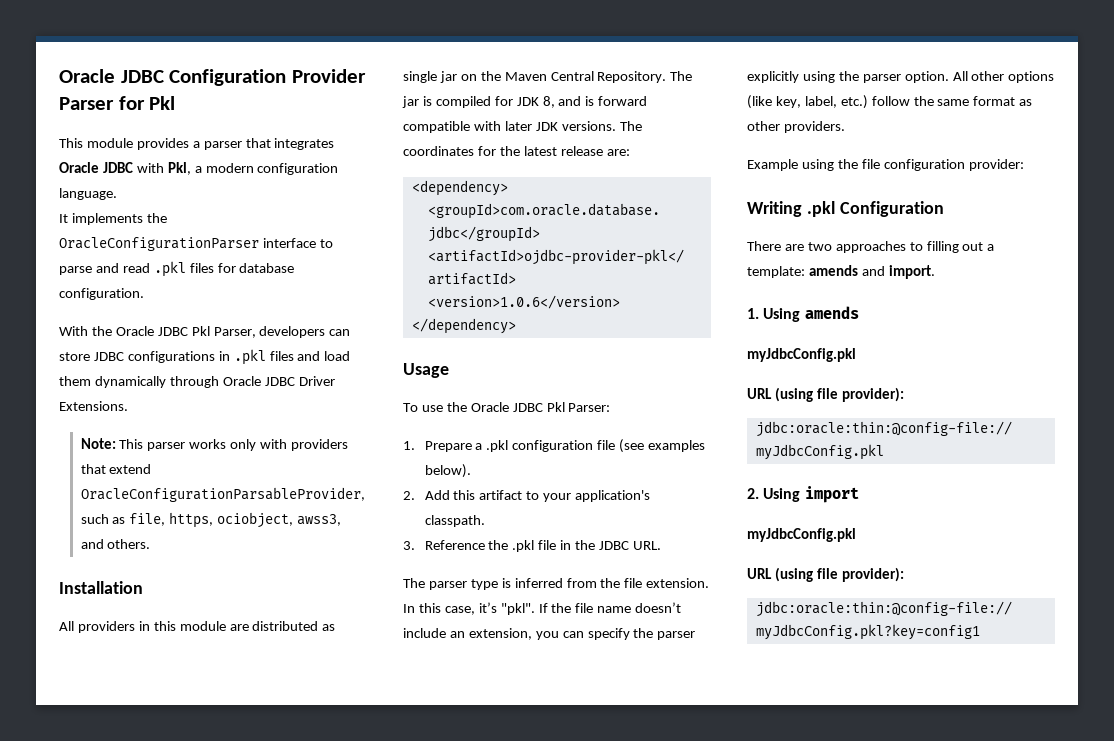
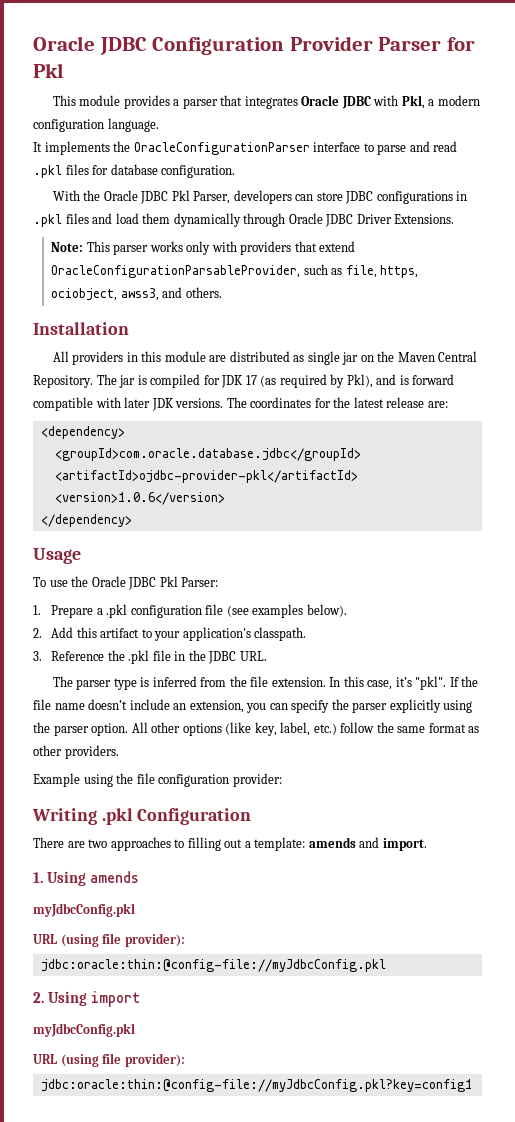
- The jar is compiled for JDK 8, and is forward compatible with later JDK versions.
+ The jar is compiled for JDK 17 (as required by Pkl), and is forward compatible with later JDK versions.

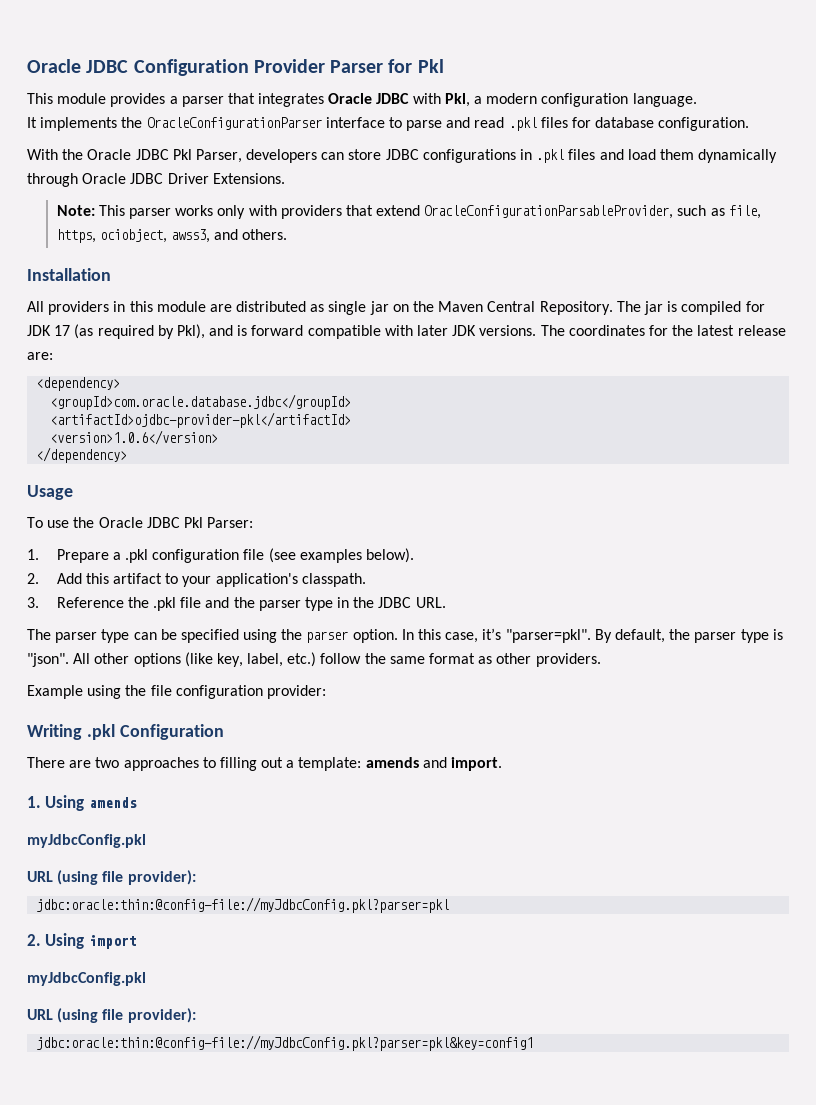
- 3. Reference the .pkl file in the JDBC URL.
+ 3. Reference the .pkl file and the parser type in the JDBC URL.
- The parser type is inferred from the file extension. In this case, it’s "pkl". If the file name doesn’t include an extension, you can specify the parser explicitly using the parser option.
+ The parser type can be specified using the parser option. In this case, it’s "parser=pkl". By default, the parser type is "json".
- jdbc:oracle:thin:@config-file://myJdbcConfig.pkl
+ jdbc:oracle:thin:@config-file://myJdbcConfig.pkl?parser=pkl
- jdbc:oracle:thin:@config-file://myJdbcConfig.pkl?key=config1
+ jdbc:oracle:thin:@config-file://myJdbcConfig.pkl?parser=pkl&key=config1

